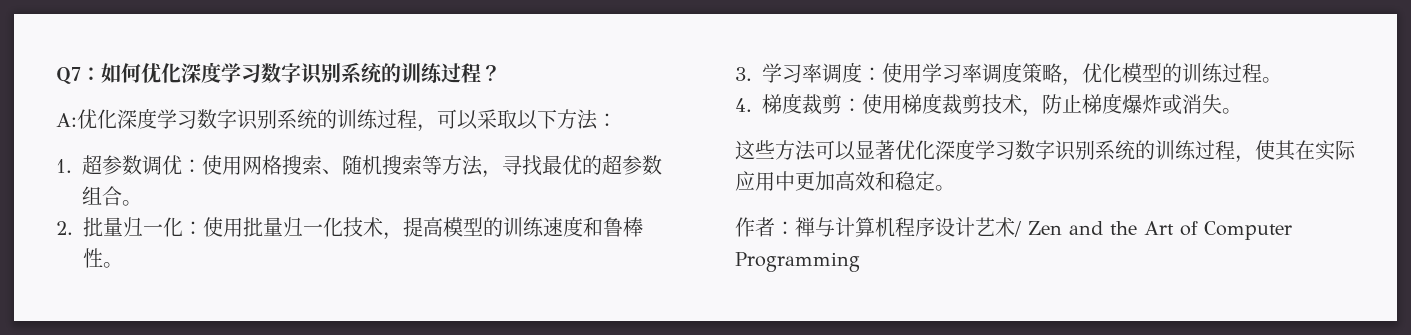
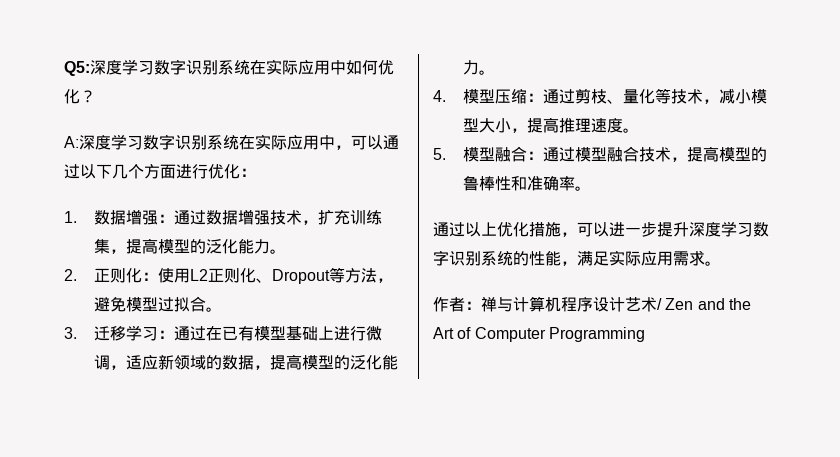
- Q7：如何优化深度学习数字识别系统的训练过程？
- A:优化深度学习数字识别系统的训练过程，可以采取以下方法：
- 1.超参数调优：使用网格搜索、随机搜索等方法，寻找最优的超参数组合。
- 2.批量归一化：使用批量归一化技术，提高模型的训练速度和鲁棒性。
- 3.学习率调度：使用学习率调度策略，优化模型的训练过程。
- 4.梯度裁剪：使用梯度裁剪技术，防止梯度爆炸或消失。
- 这些方法可以显著优化深度学习数字识别系统的训练过程，使其在实际应用中更加高效和稳定。
+ Q5:深度学习数字识别系统在实际应用中如何优化？
+ A:深度学习数字识别系统在实际应用中，可以通过以下几个方面进行优化：
+ 1.数据增强：通过数据增强技术，扩充训练集，提高模型的泛化能力。
+ 2.正则化：使用L2正则化、Dropout等方法，避免模型过拟合。
+ 3.迁移学习：通过在已有模型基础上进行微调，适应新领域的数据，提高模型的泛化能力。
+ 4.模型压缩：通过剪枝、量化等技术，减小模型大小，提高推理速度。
+ 5.模型融合：通过模型融合技术，提高模型的鲁棒性和准确率。
+ 通过以上优化措施，可以进一步提升深度学习数字识别系统的性能，满足实际应用需求。

